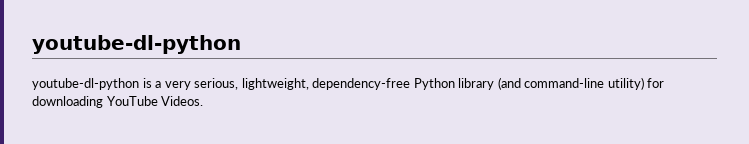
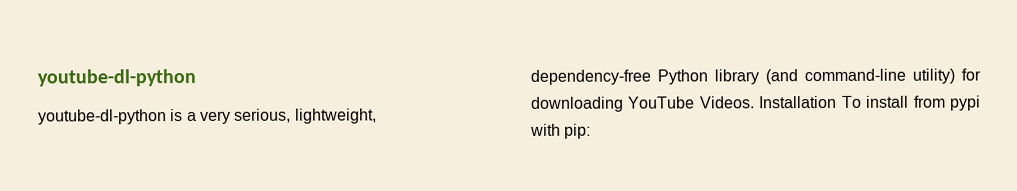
+ Installation To install from pypi with pip:

